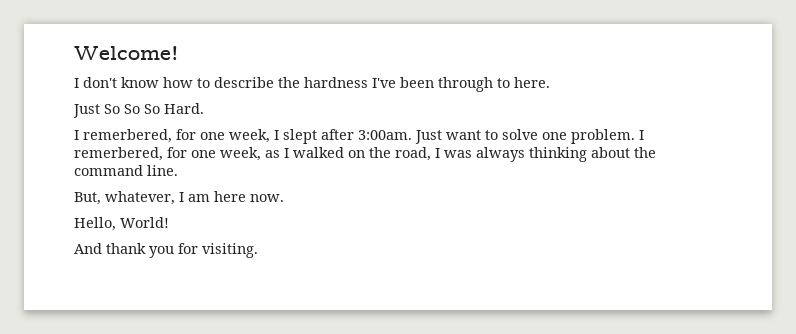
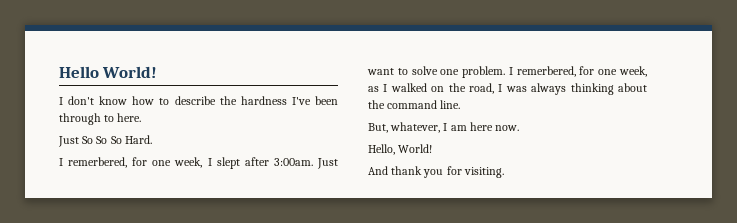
- Welcome!
+ Hello World!

